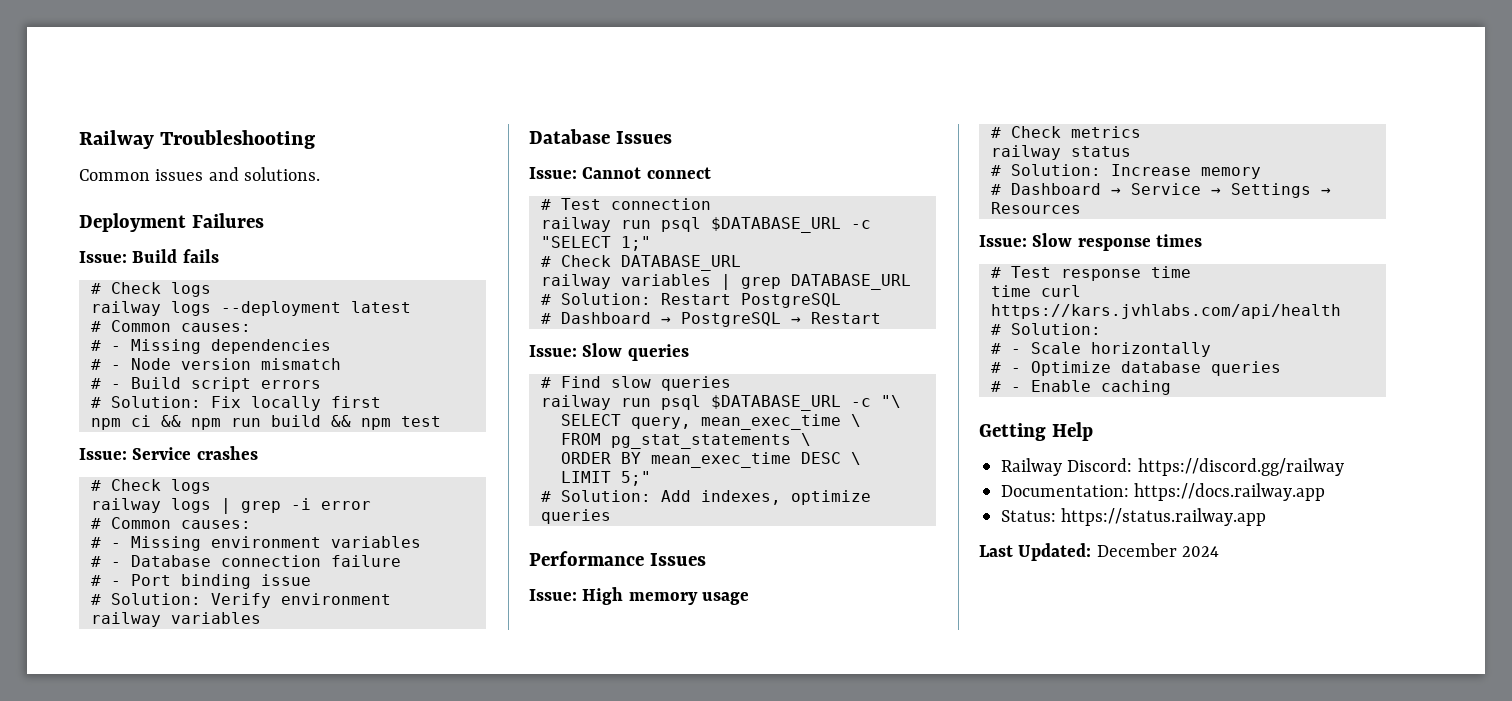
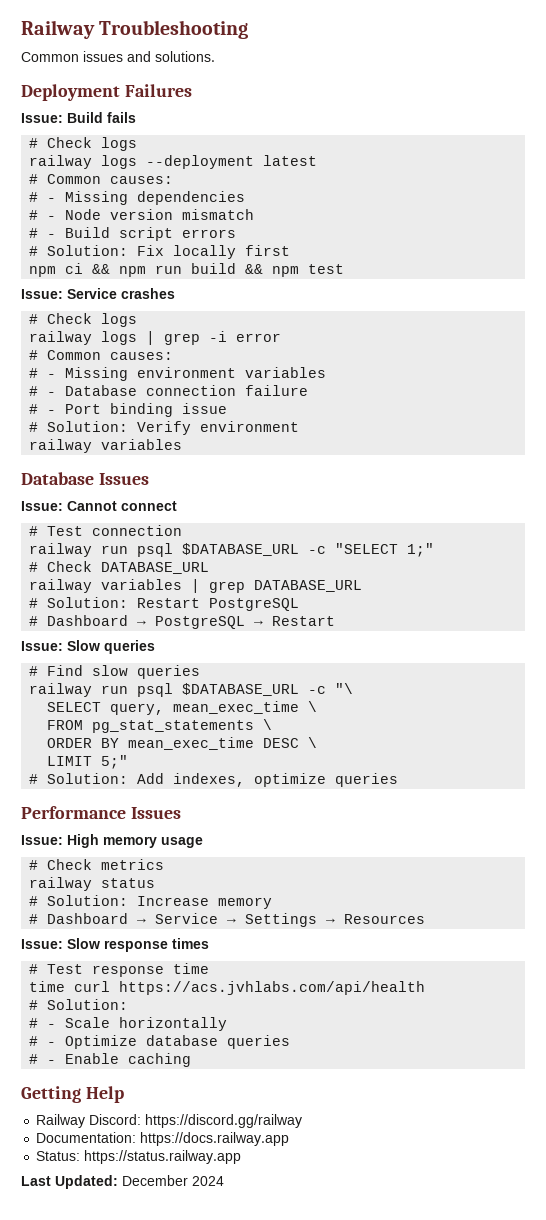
- time curl https://kars.jvhlabs.com/api/health
+ time curl https://acs.jvhlabs.com/api/health

